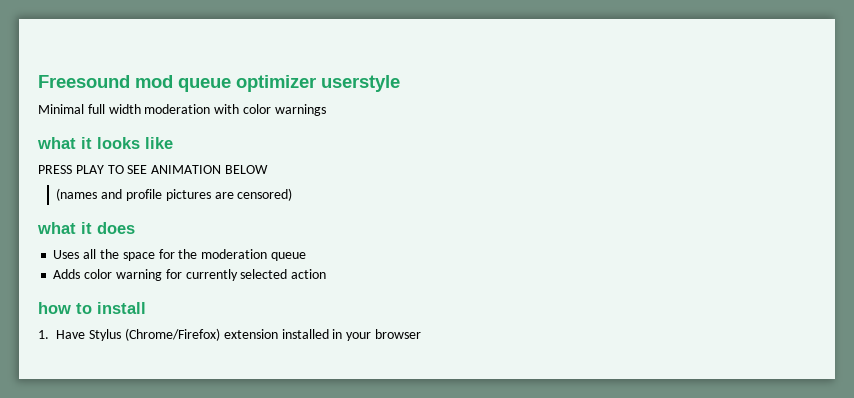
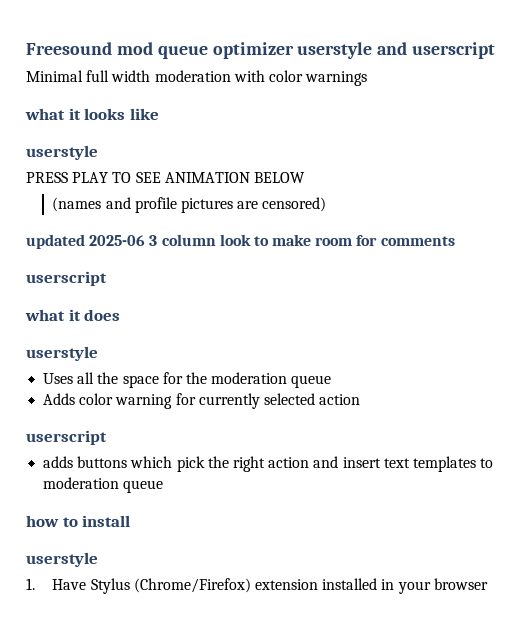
- Freesound mod queue optimizer userstyle
+ Freesound mod queue optimizer userstyle and userscript
  what it looks like
+ userstyle
+ updated 2025-06 3 column look to make room for comments
+ userscript
  what it does
+ userstyle
  Adds color warning for currently selected action
+ userscript
+ adds buttons which pick the right action and insert text templates to moderation queue
  how to install
+ userstyle

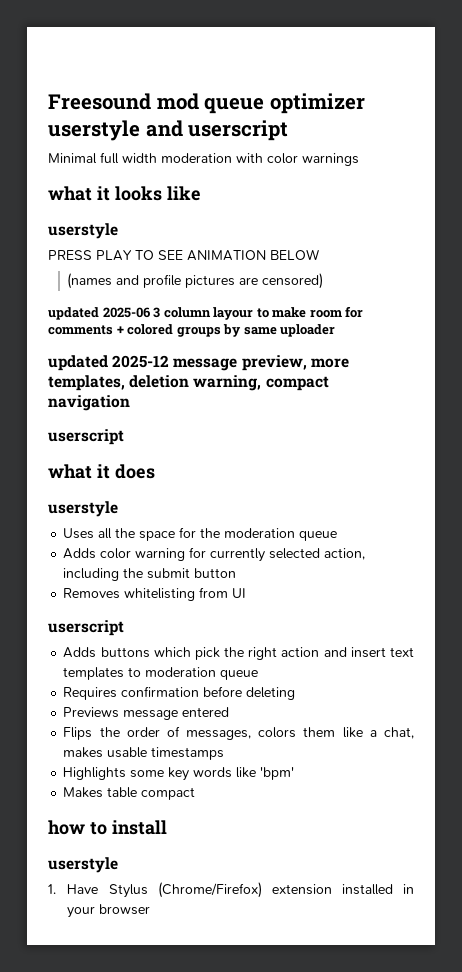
- updated 2025-06 3 column look to make room for comments
+ updated 2025-06 3 column layour to make room for comments + colored groups by same uploader
+ updated 2025-12 message preview, more templates, deletion warning, compact navigation
- Adds color warning for currently selected action
+ Adds color warning for currently selected action, including the submit button
+ Removes whitelisting from UI
  userscript
- adds buttons which pick the right action and insert text templates to moderation queue
+ Adds buttons which pick the right action and insert text templates to moderation queue
+ Requires confirmation before deleting
+ Previews message entered
+ Flips the order of messages, colors them like a chat, makes usable timestamps
+ Highlights some key words like 'bpm'
+ Makes table compact

